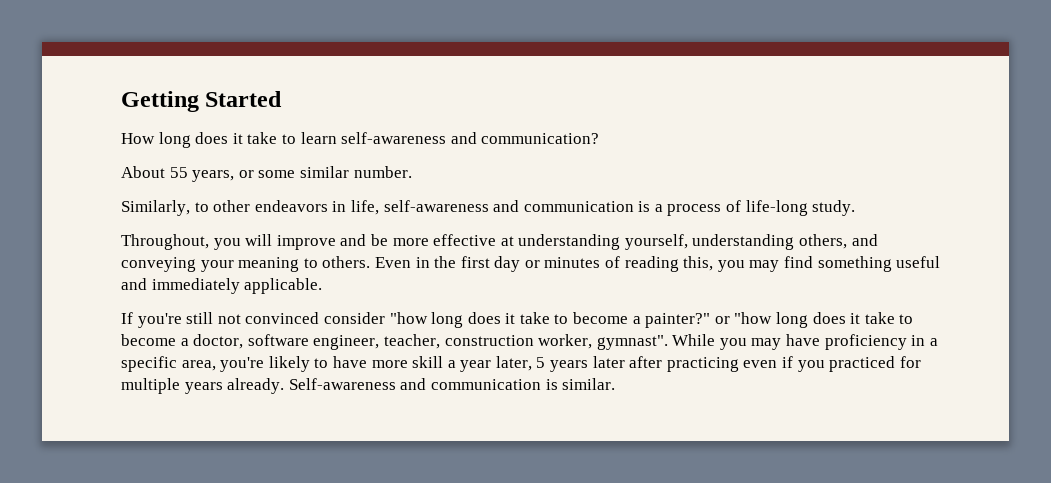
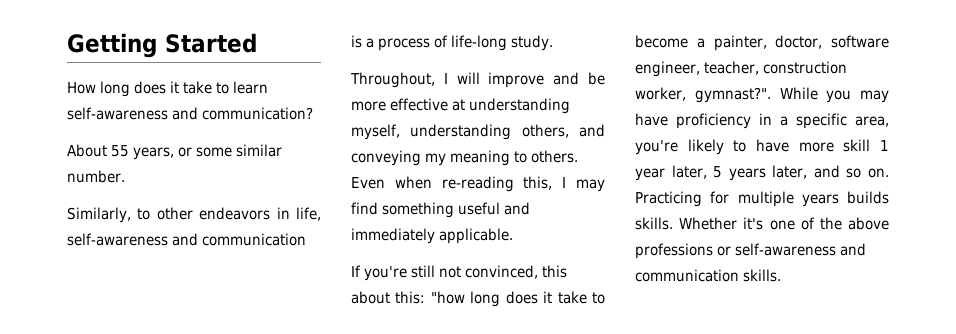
- Throughout, you will improve and be more effective at understanding yourself, understanding others, and conveying your meaning to others.
+ Throughout, I will improve and be more effective at understanding myself, understanding others, and conveying my meaning to others.
- Even in the first day or minutes of reading this, you may find something useful and immediately applicable.
+ Even when re-reading this, I may find something useful and immediately applicable.
- If you're still not convinced consider "how long does it take to become a painter?" or "how long does it take to become a doctor, software engineer, teacher, construction worker, gymnast".
+ If you're still not convinced, this about this: "how long does it take to become a painter, doctor, software engineer, teacher, construction worker, gymnast?".
- While you may have proficiency in a specific area, you're likely to have more skill a year later, 5 years later after practicing even if you practiced for multiple years already. Self-awareness and communication is similar.
+ While you may have proficiency in a specific area, you're likely to have more skill 1 year later, 5 years later, and so on. Practicing for multiple years builds skills. Whether it's one of the above professions or self-awareness and communication skills.

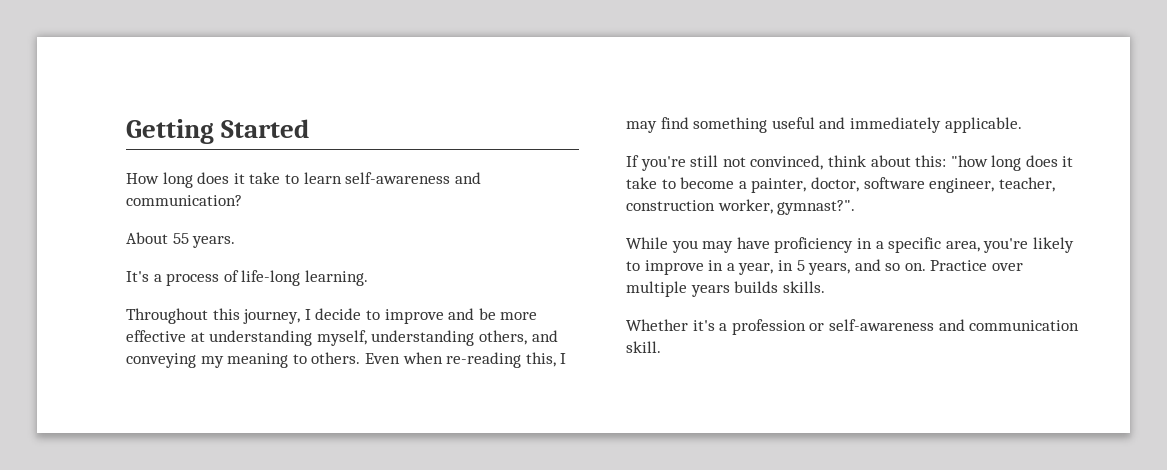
- About 55 years, or some similar number.
- Similarly, to other endeavors in life, self-awareness and communication is a process of life-long study.
- Throughout, I will improve and be more effective at understanding myself, understanding others, and conveying my meaning to others.
+ About 55 years.
+ It's a process of life-long learning.
+ Throughout this journey, I decide to improve and be more effective at understanding myself, understanding others, and conveying my meaning to others.
- If you're still not convinced, this about this: "how long does it take to become a painter, doctor, software engineer, teacher, construction worker, gymnast?". While you may have proficiency in a specific area, you're likely to have more skill 1 year later, 5 years later, and so on.
+ If you're still not convinced, think about this: "how long does it take to become a painter, doctor, software engineer, teacher, construction worker, gymnast?".
+ While you may have proficiency in a specific area, you're likely to improve in a year, in 5 years, and so on.
- Practicing for multiple years builds skills. Whether it's one of the above professions or self-awareness and communication skills.
+ Practice over multiple years builds skills.
+ Whether it's a profession or self-awareness and communication skill.

